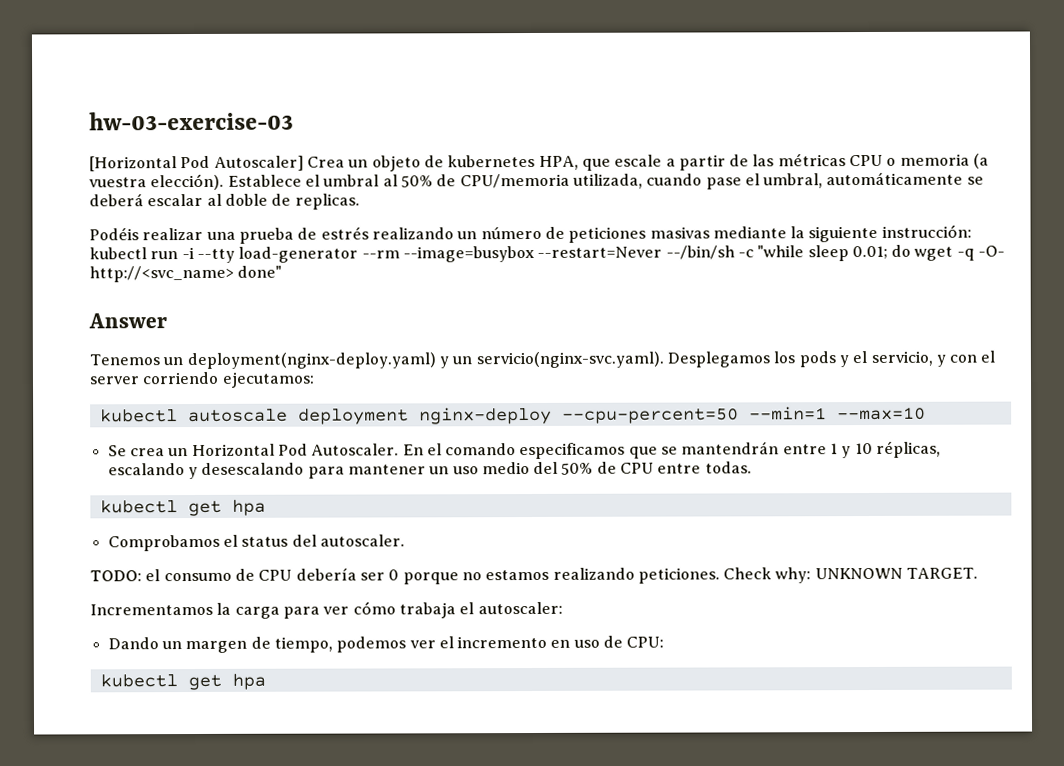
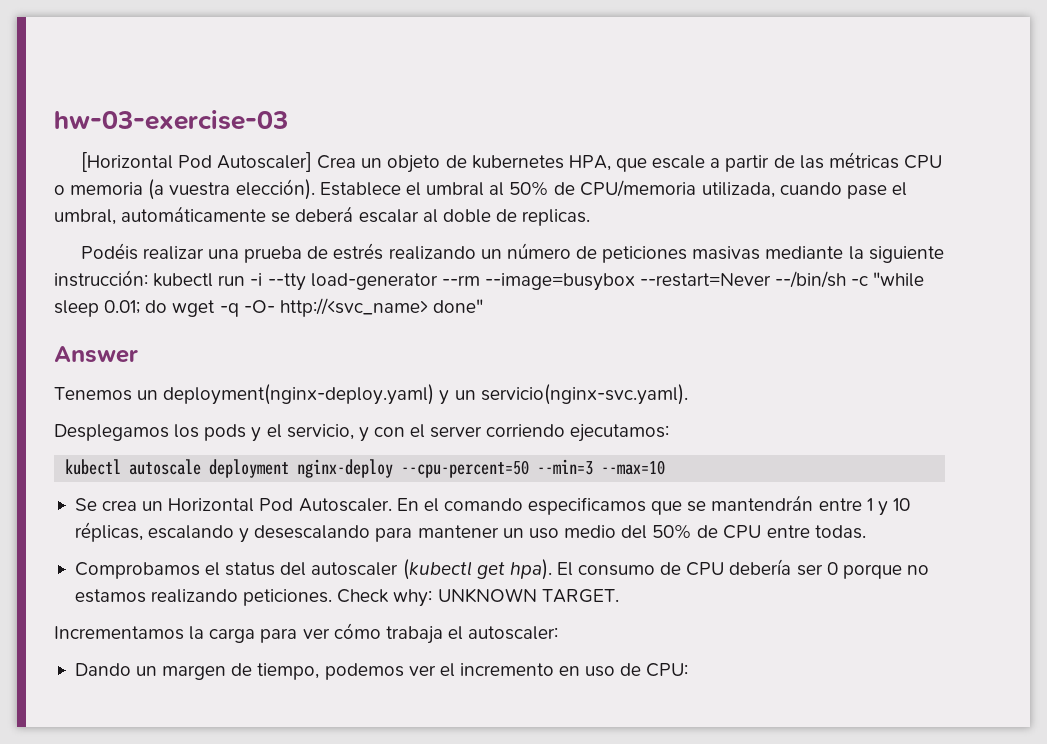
- Tenemos un deployment(nginx-deploy.yaml) y un servicio(nginx-svc.yaml). Desplegamos los pods y el servicio, y con el server corriendo ejecutamos:
+ Tenemos un deployment(nginx-deploy.yaml) y un servicio(nginx-svc.yaml).
+ Desplegamos los pods y el servicio, y con el server corriendo ejecutamos:
- kubectl autoscale deployment nginx-deploy --cpu-percent=50 --min=1 --max=10
+ kubectl autoscale deployment nginx-deploy --cpu-percent=50 --min=3 --max=10
  En el comando especificamos que se mantendrán entre 1 y 10 réplicas, escalando y desescalando para mantener un uso medio del 50% de CPU entre todas.
- kubectl get hpa
- Comprobamos el status del autoscaler.
- TODO: el consumo de CPU debería ser 0 porque no estamos realizando peticiones.
+ Comprobamos el status del autoscaler (kubectl get hpa). El consumo de CPU debería ser 0 porque no estamos realizando peticiones.
  Dando un margen de tiempo, podemos ver el incremento en uso de CPU:
- kubectl get hpa

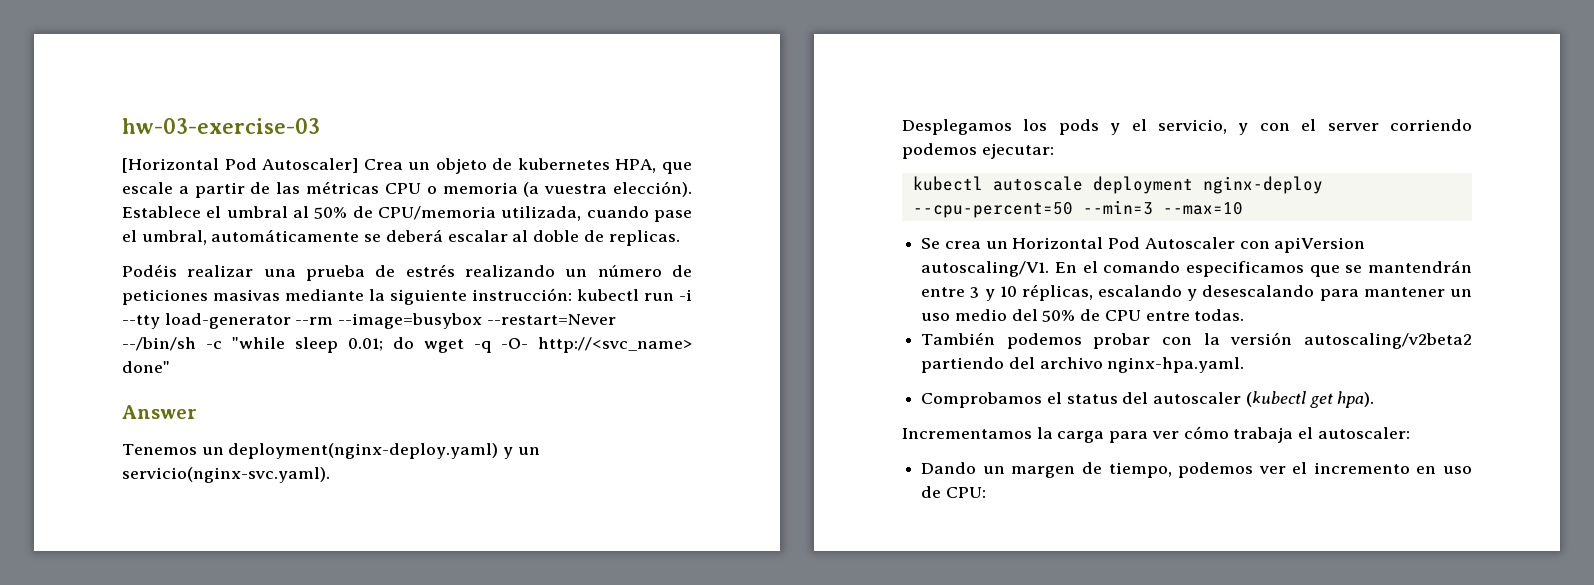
- Desplegamos los pods y el servicio, y con el server corriendo ejecutamos:
+ Desplegamos los pods y el servicio, y con el server corriendo podemos ejecutar:
- Se crea un Horizontal Pod Autoscaler.
+ Se crea un Horizontal Pod Autoscaler con apiVersion autoscaling/V1.
- En el comando especificamos que se mantendrán entre 1 y 10 réplicas, escalando y desescalando para mantener un uso medio del 50% de CPU entre todas.
+ En el comando especificamos que se mantendrán entre 3 y 10 réplicas, escalando y desescalando para mantener un uso medio del 50% de CPU entre todas.
+ También podemos probar con la versión autoscaling/v2beta2 partiendo del archivo nginx-hpa.yaml.
- El consumo de CPU debería ser 0 porque no estamos realizando peticiones. Check why: UNKNOWN TARGET.

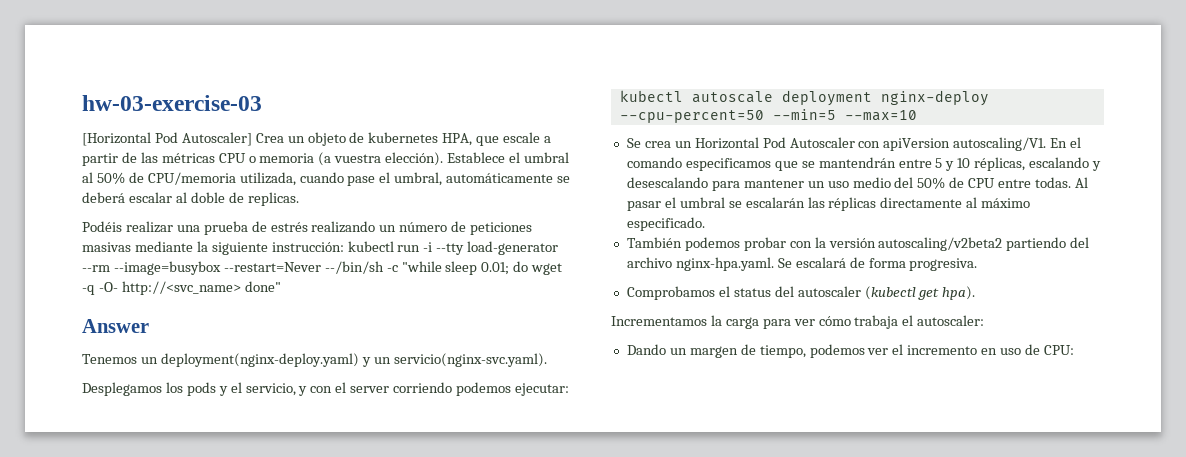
- kubectl autoscale deployment nginx-deploy --cpu-percent=50 --min=3 --max=10
+ kubectl autoscale deployment nginx-deploy --cpu-percent=50 --min=5 --max=10
- En el comando especificamos que se mantendrán entre 3 y 10 réplicas, escalando y desescalando para mantener un uso medio del 50% de CPU entre todas.
+ En el comando especificamos que se mantendrán entre 5 y 10 réplicas, escalando y desescalando para mantener un uso medio del 50% de CPU entre todas. Al pasar el umbral se escalarán las réplicas directamente al máximo especificado.
- También podemos probar con la versión autoscaling/v2beta2 partiendo del archivo nginx-hpa.yaml.
+ También podemos probar con la versión autoscaling/v2beta2 partiendo del archivo nginx-hpa.yaml. Se escalará de forma progresiva.

